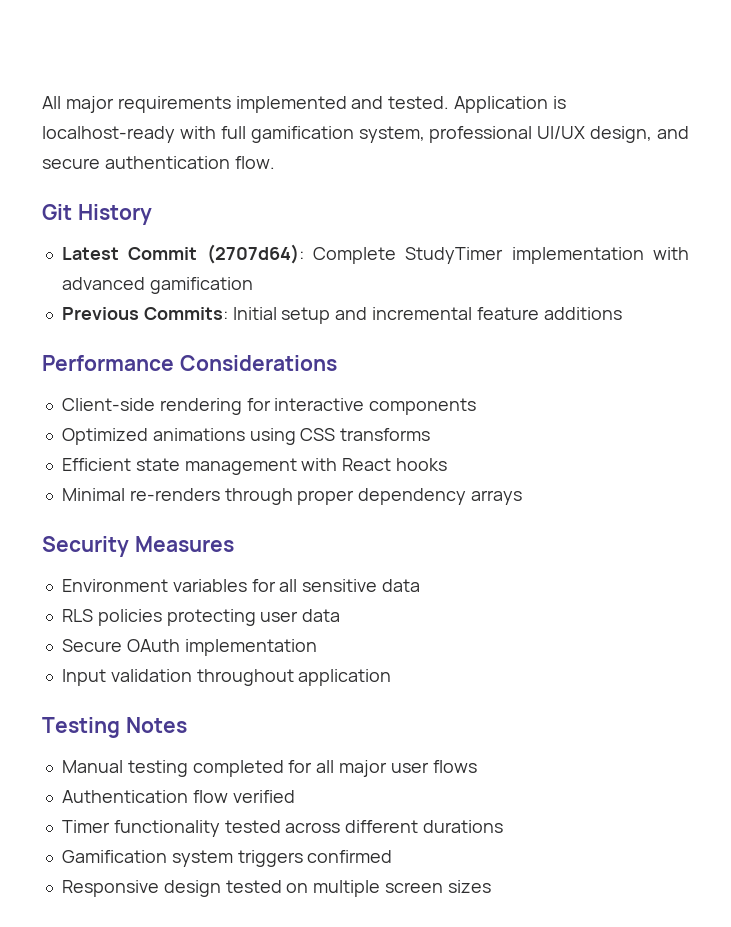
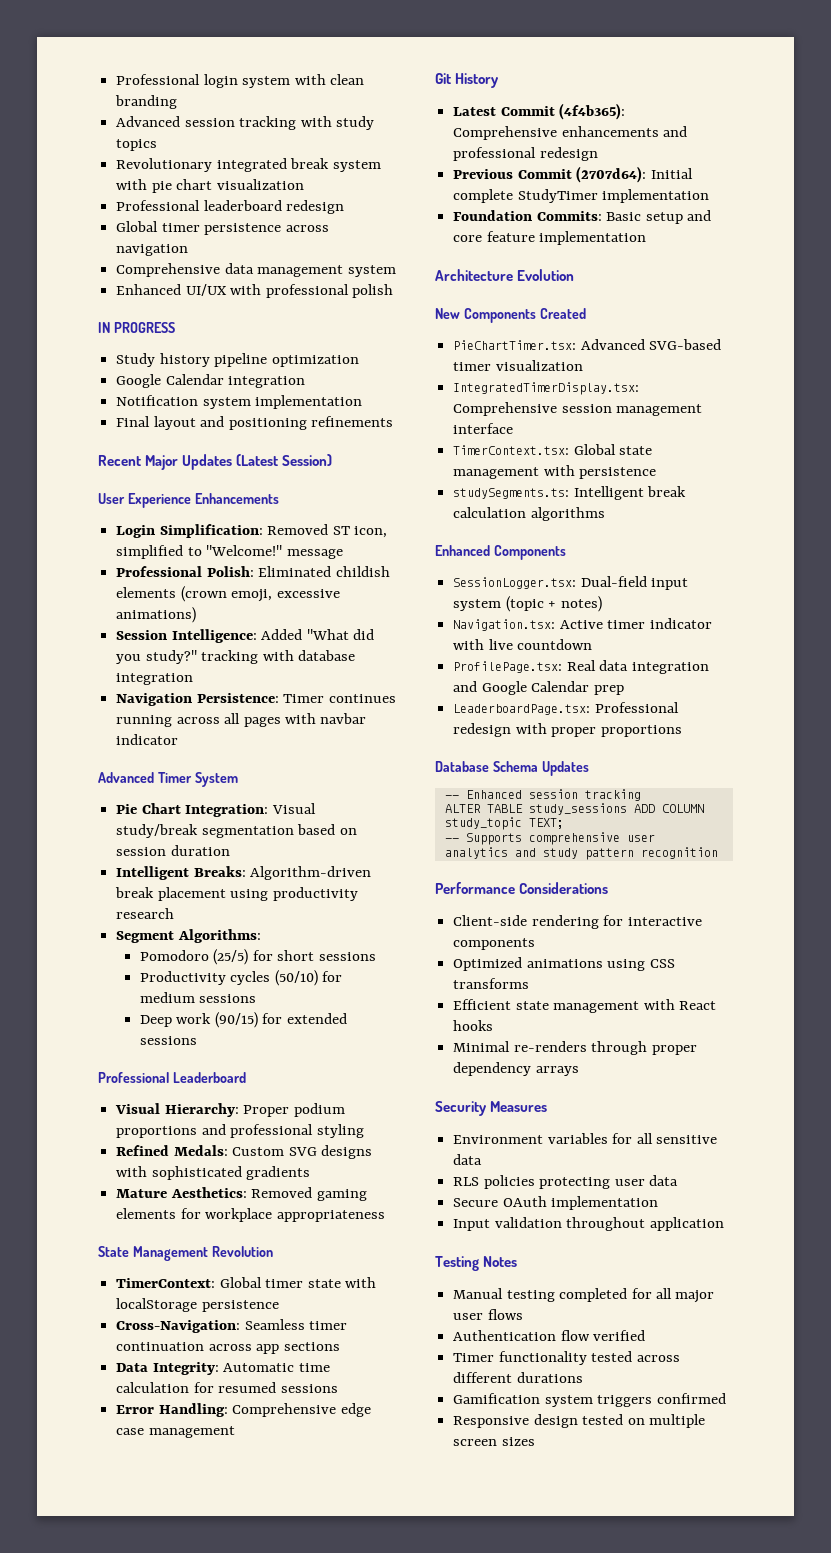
- All major requirements implemented and tested. Application is localhost-ready with full gamification system, professional UI/UX design, and secure authentication flow.
+ Professional login system with clean branding
+ Advanced session tracking with study topics
+ Revolutionary integrated break system with pie chart visualization
+ Professional leaderboard redesign
+ Global timer persistence across navigation
+ Comprehensive data management system
+ Enhanced UI/UX with professional polish
+ IN PROGRESS
+ Study history pipeline optimization
+ Google Calendar integration
+ Notification system implementation
+ Final layout and positioning refinements
+ Recent Major Updates (Latest Session)
+ User Experience Enhancements
+ Login Simplification: Removed ST icon, simplified to "Welcome!" message
+ Professional Polish: Eliminated childish elements (crown emoji, excessive animations)
+ Session Intelligence: Added "What did you study?" tracking with database integration
+ Navigation Persistence: Timer continues running across all pages with navbar indicator
+ Advanced Timer System
+ Pie Chart Integration: Visual study/break segmentation based on session duration
+ Intelligent Breaks: Algorithm-driven break placement using productivity research
+ Segment Algorithms:
+ Pomodoro (25/5) for short sessions
+ Productivity cycles (50/10) for medium sessions
+ Deep work (90/15) for extended sessions
+ Professional Leaderboard
+ Visual Hierarchy: Proper podium proportions and professional styling
+ Refined Medals: Custom SVG designs with sophisticated gradients
+ Mature Aesthetics: Removed gaming elements for workplace appropriateness
+ State Management Revolution
+ TimerContext: Global timer state with localStorage persistence
+ Cross-Navigation: Seamless timer continuation across app sections
+ Data Integrity: Automatic time calculation for resumed sessions
+ Error Handling: Comprehensive edge case management
  Git History
- Latest Commit (2707d64): Complete StudyTimer implementation with advanced gamification
- Previous Commits: Initial setup and incremental feature additions
+ Latest Commit (4f4b365): Comprehensive enhancements and professional redesign
+ Previous Commit (2707d64): Initial complete StudyTimer implementation
+ Foundation Commits: Basic setup and core feature implementation
+ Architecture Evolution
+ New Components Created
+ PieChartTimer.tsx: Advanced SVG-based timer visualization
+ IntegratedTimerDisplay.tsx: Comprehensive session management interface
+ TimerContext.tsx: Global state management with persistence
+ studySegments.ts: Intelligent break calculation algorithms
+ Enhanced Components
+ SessionLogger.tsx: Dual-field input system (topic + notes)
+ Navigation.tsx: Active timer indicator with live countdown
+ ProfilePage.tsx: Real data integration and Google Calendar prep
+ LeaderboardPage.tsx: Professional redesign with proper proportions
+ Database Schema Updates
+ -- Enhanced session tracking
+ ALTER TABLE study_sessions ADD COLUMN study_topic TEXT;
+ -- Supports comprehensive user analytics and study pattern recognition

